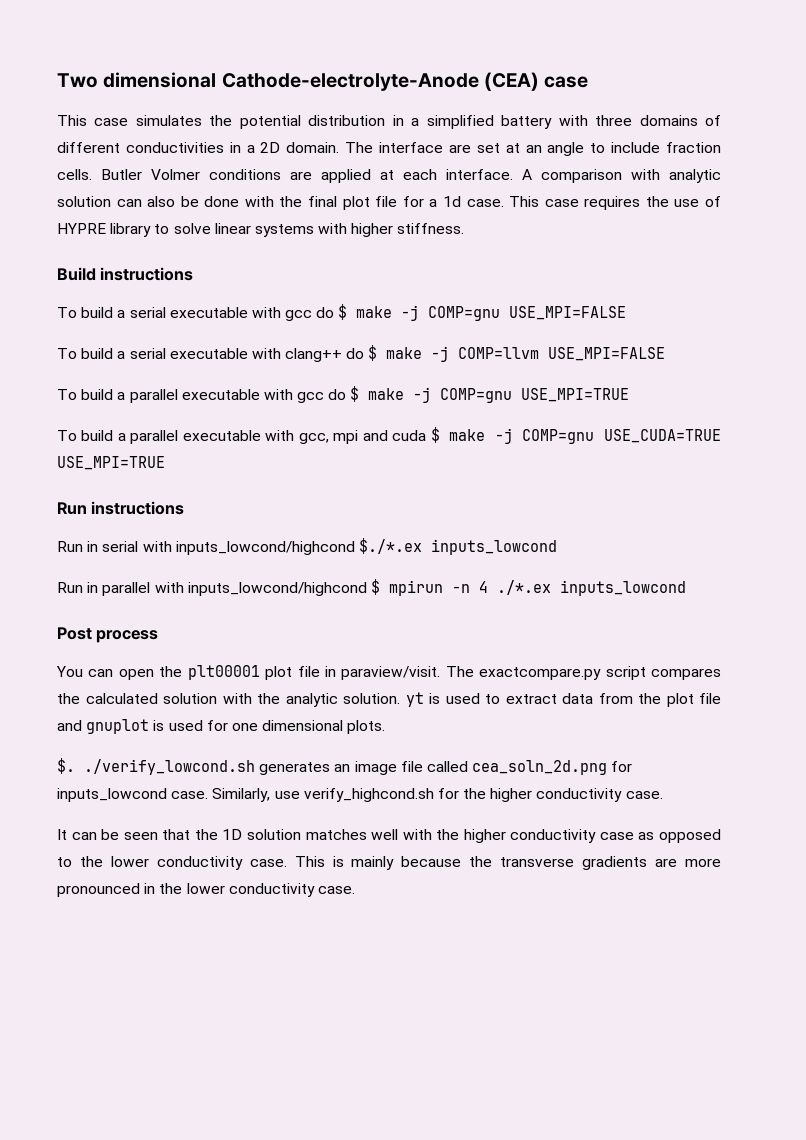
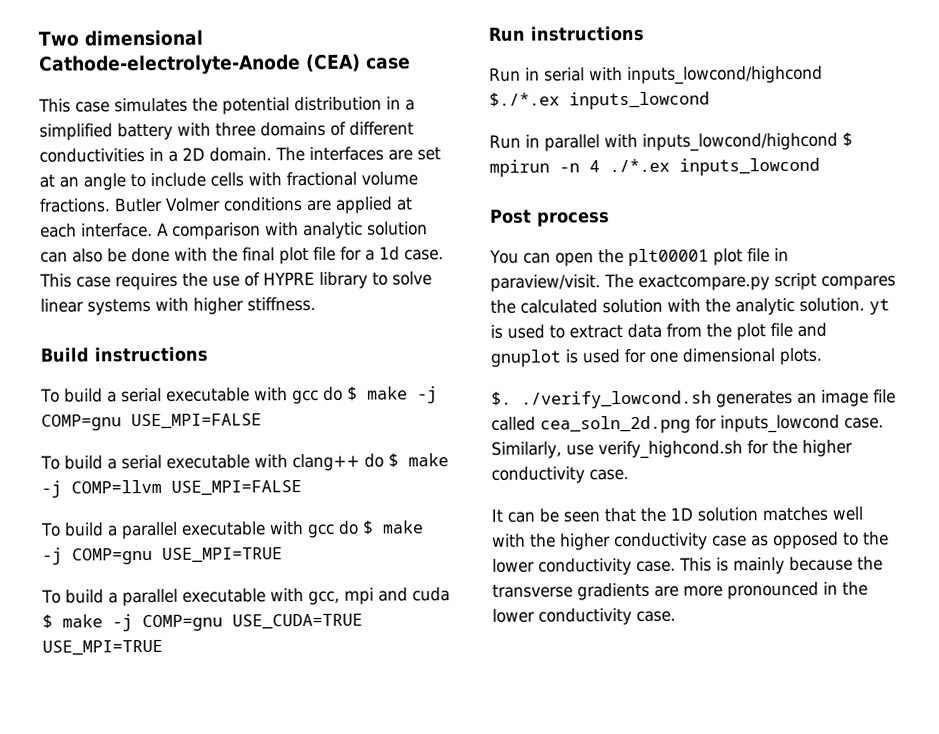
- The interface are set at an angle to include fraction cells.
+ The interfaces are set at an angle to include cells with fractional volume fractions.

